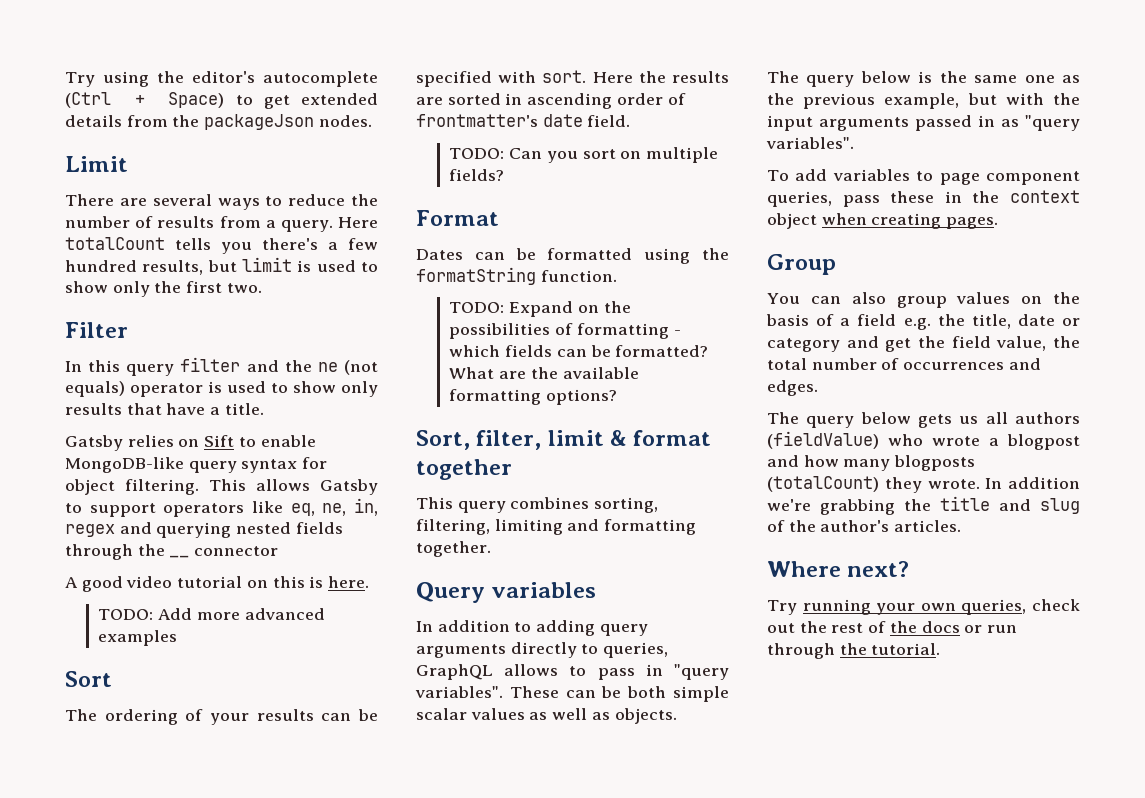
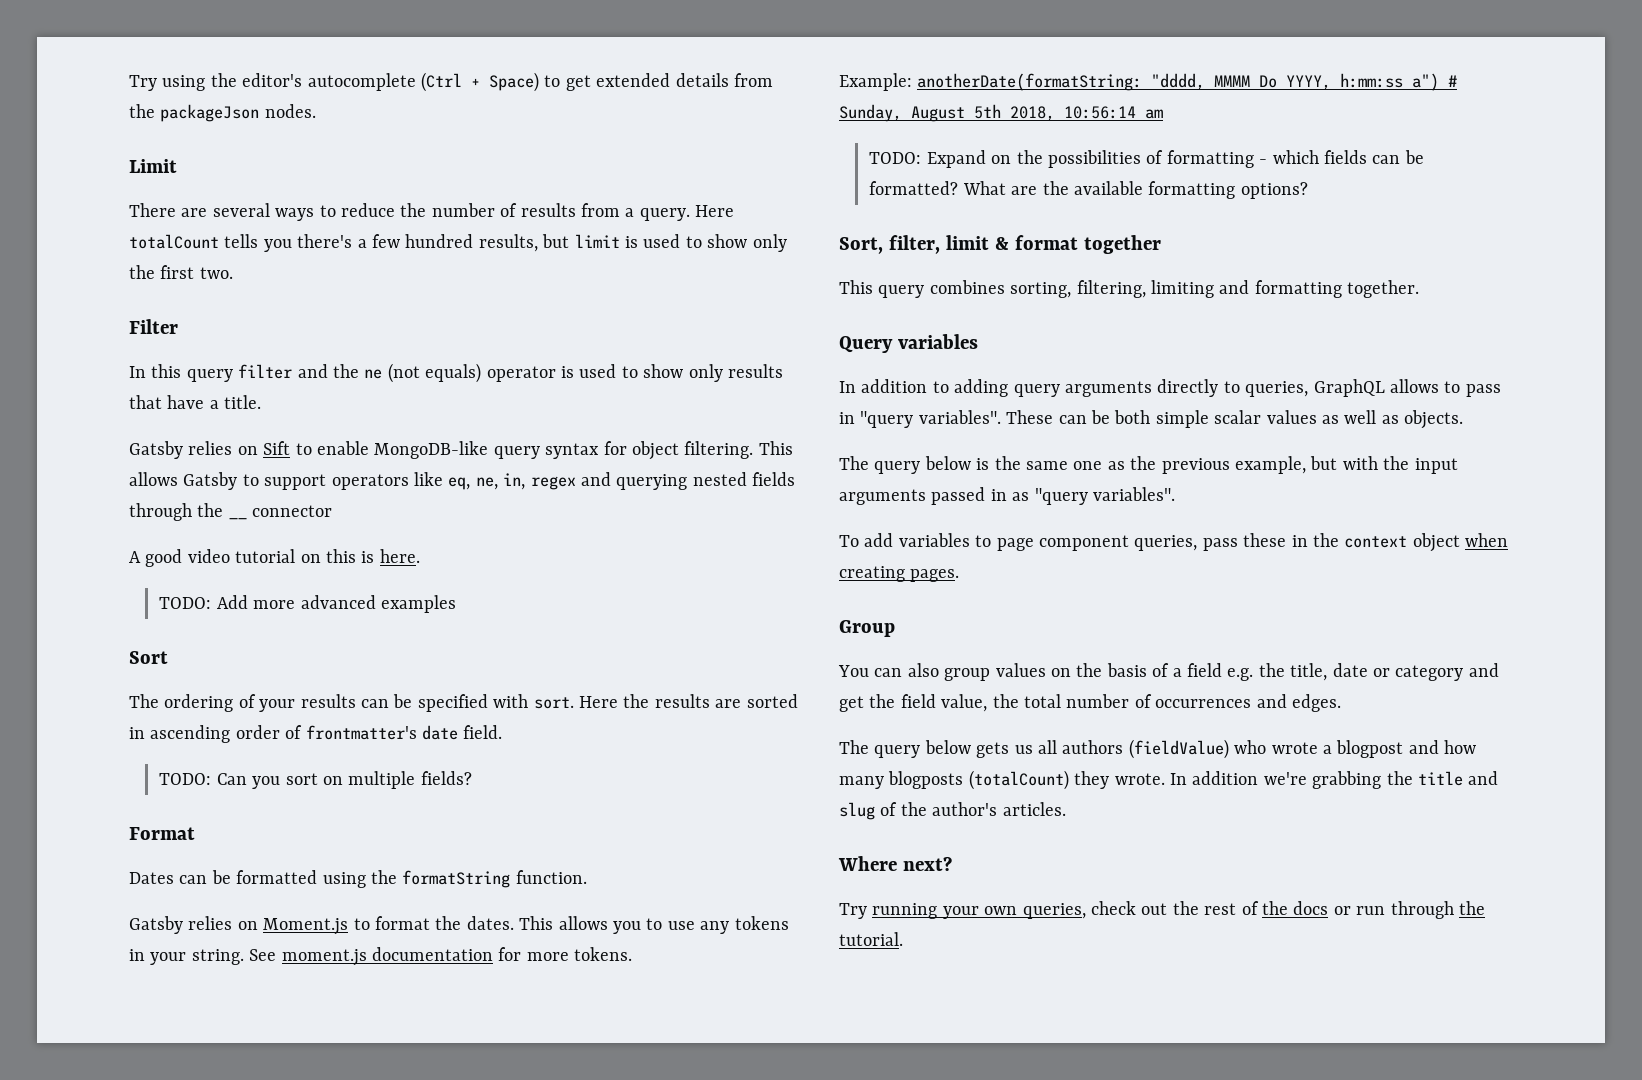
+ Gatsby relies on Moment.js to format the dates. This allows you to use any tokens in your string. See moment.js documentation for more tokens.
+ Example: anotherDate(formatString: "dddd, MMMM Do YYYY, h:mm:ss a") # Sunday, August 5th 2018, 10:56:14 am

